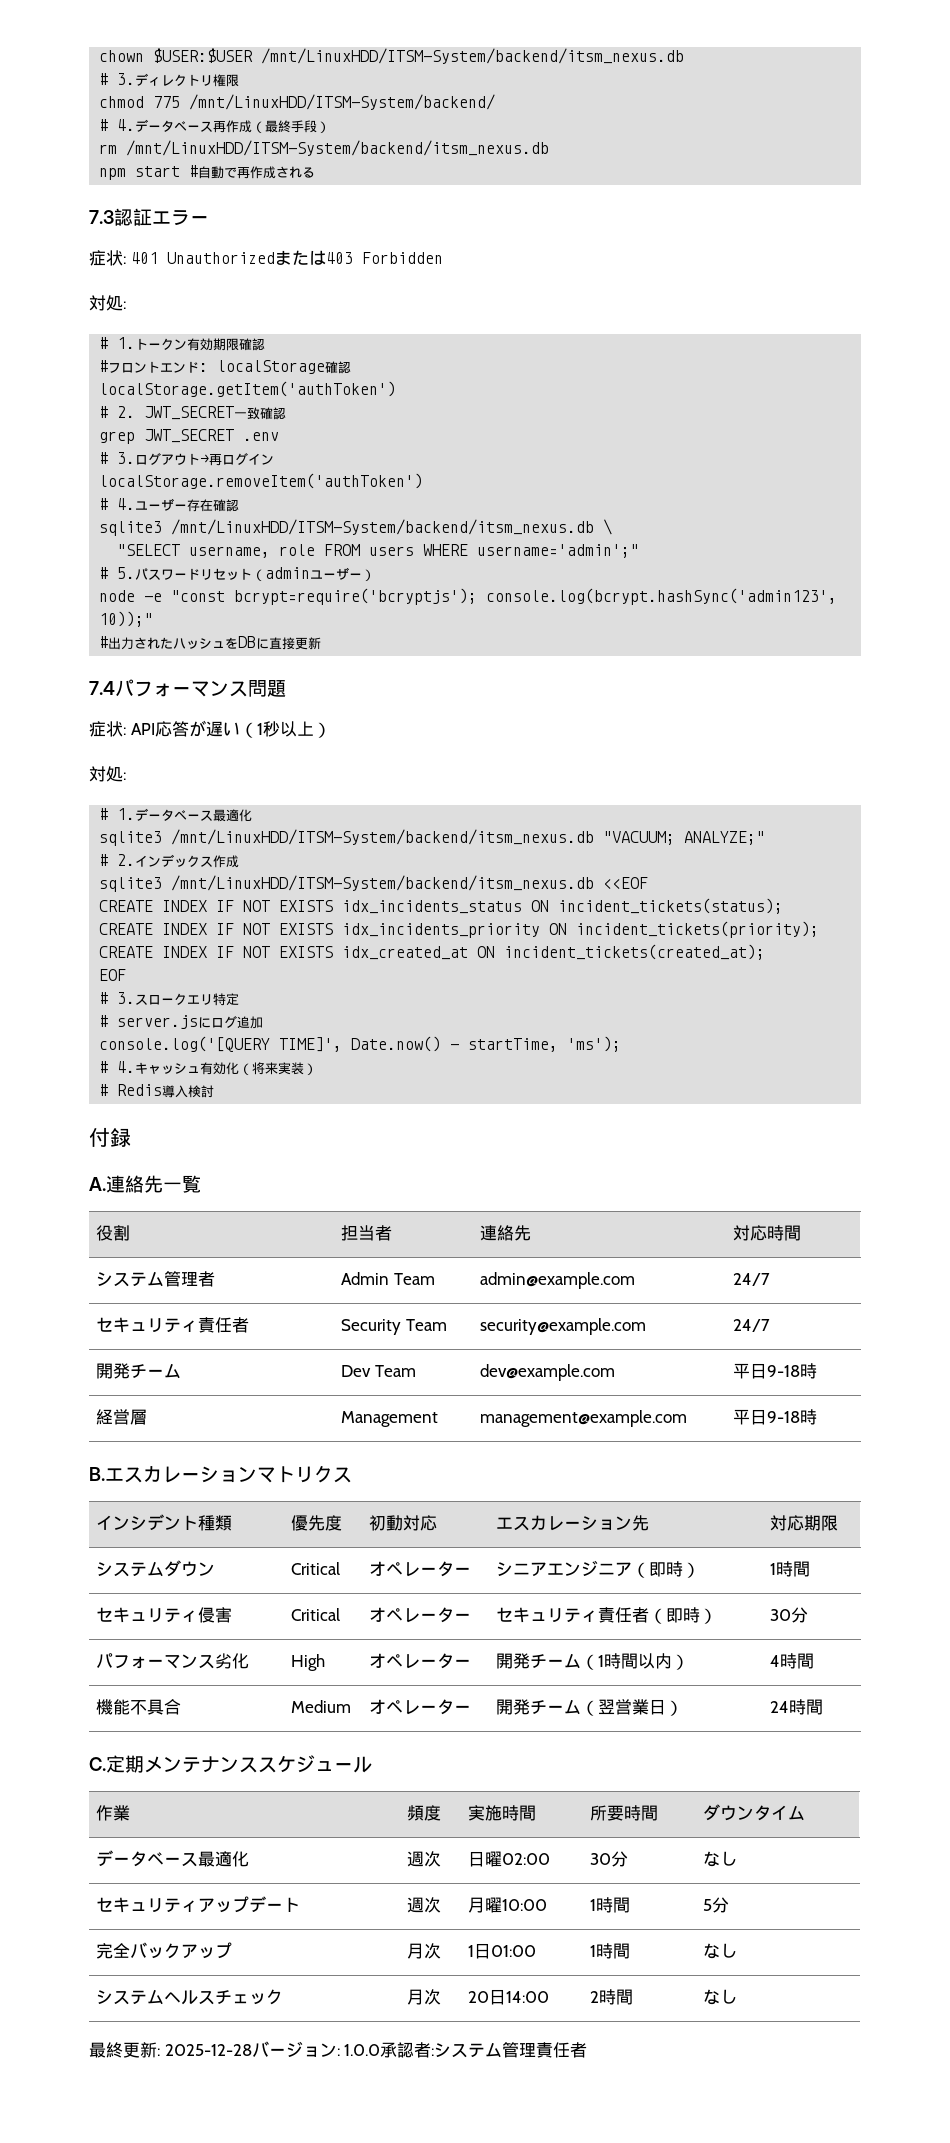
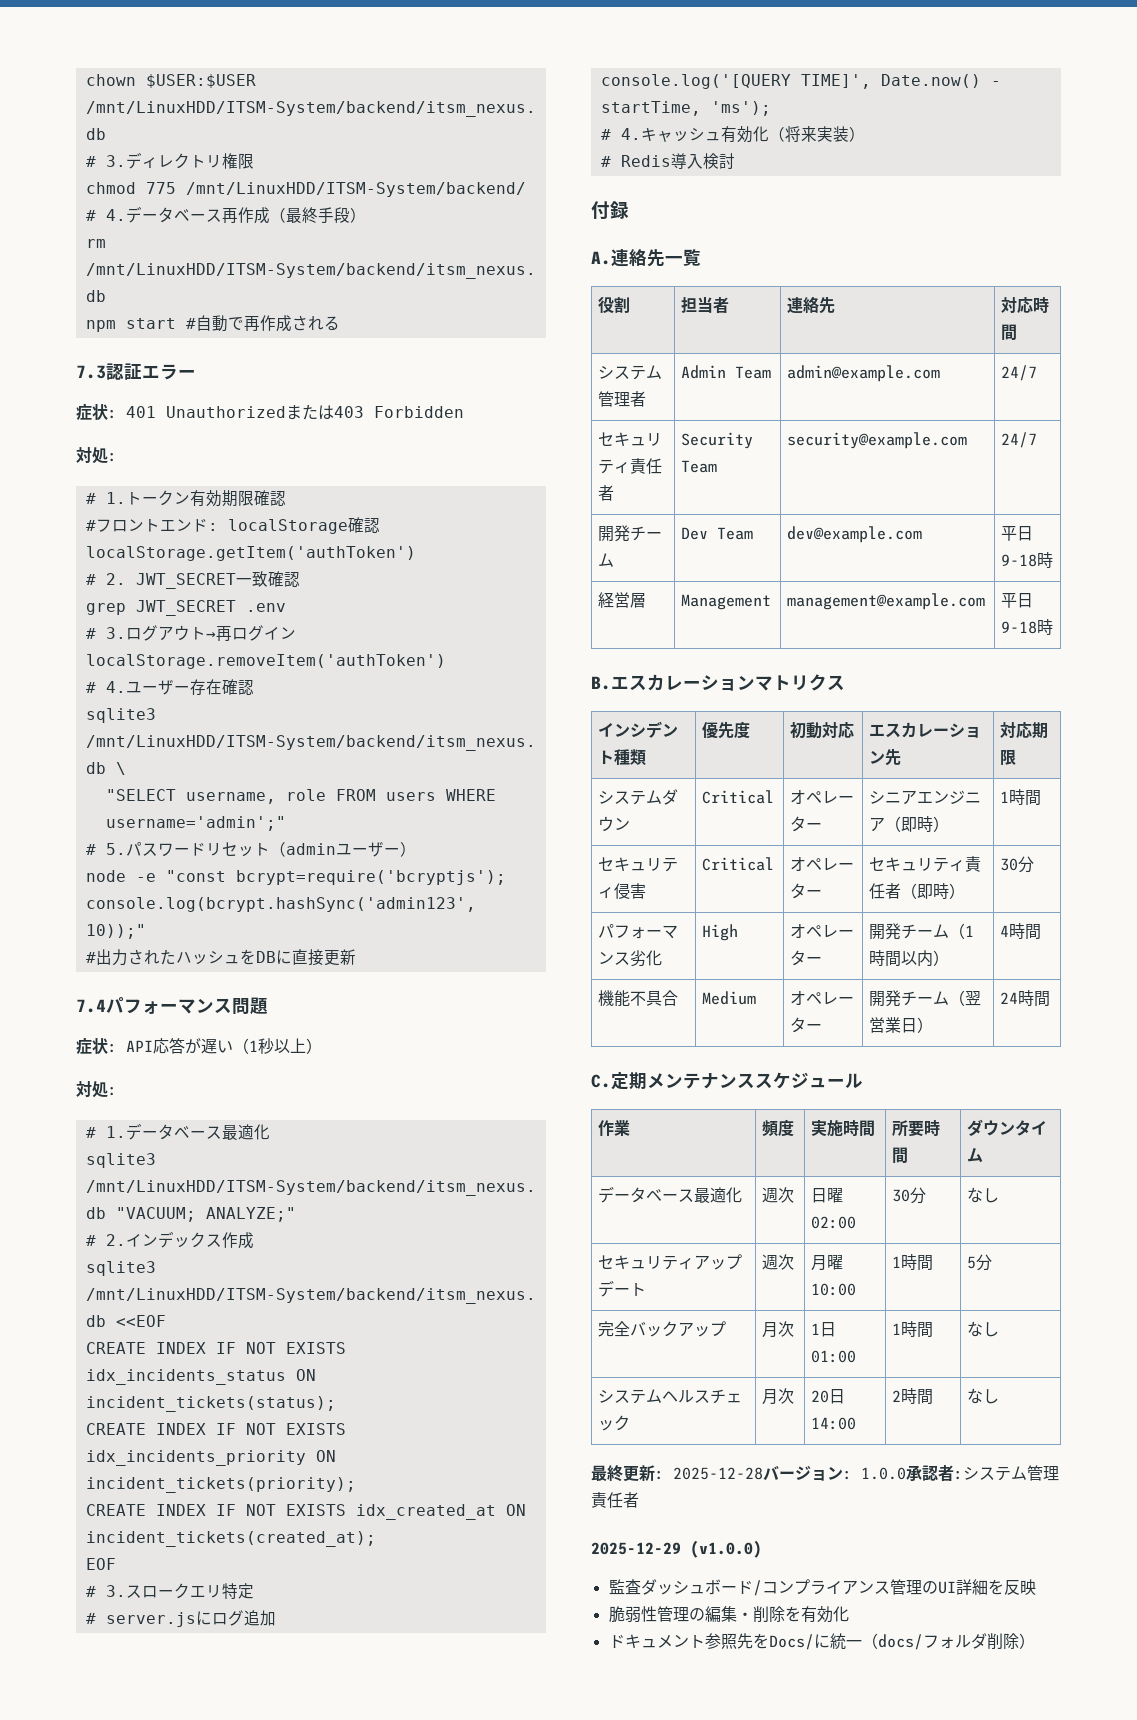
+ 2025-12-29 (v1.0.0)
+ 監査ダッシュボード/コンプライアンス管理のUI詳細を反映
+ 脆弱性管理の編集・削除を有効化
+ ドキュメント参照先をDocs/に統一（docs/フォルダ削除）

